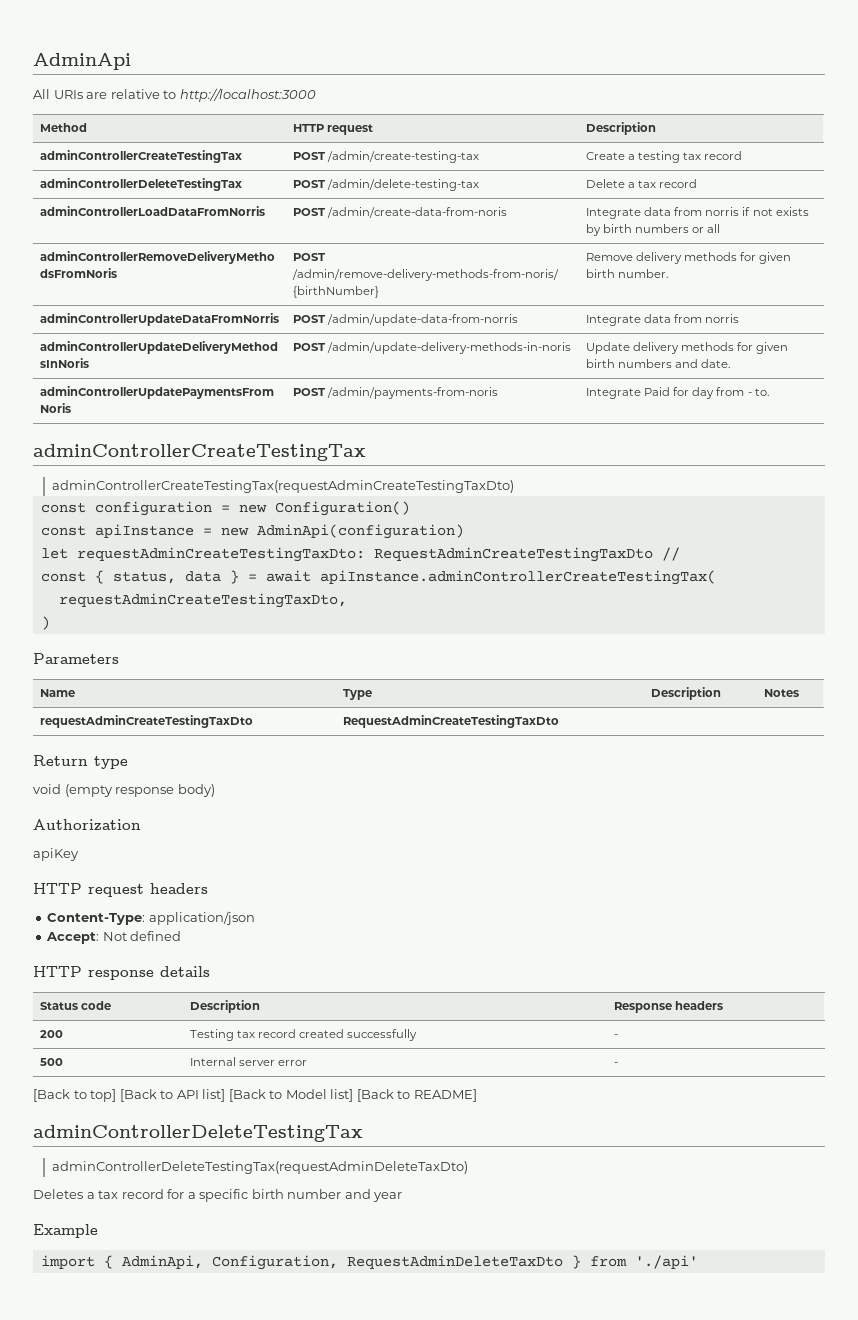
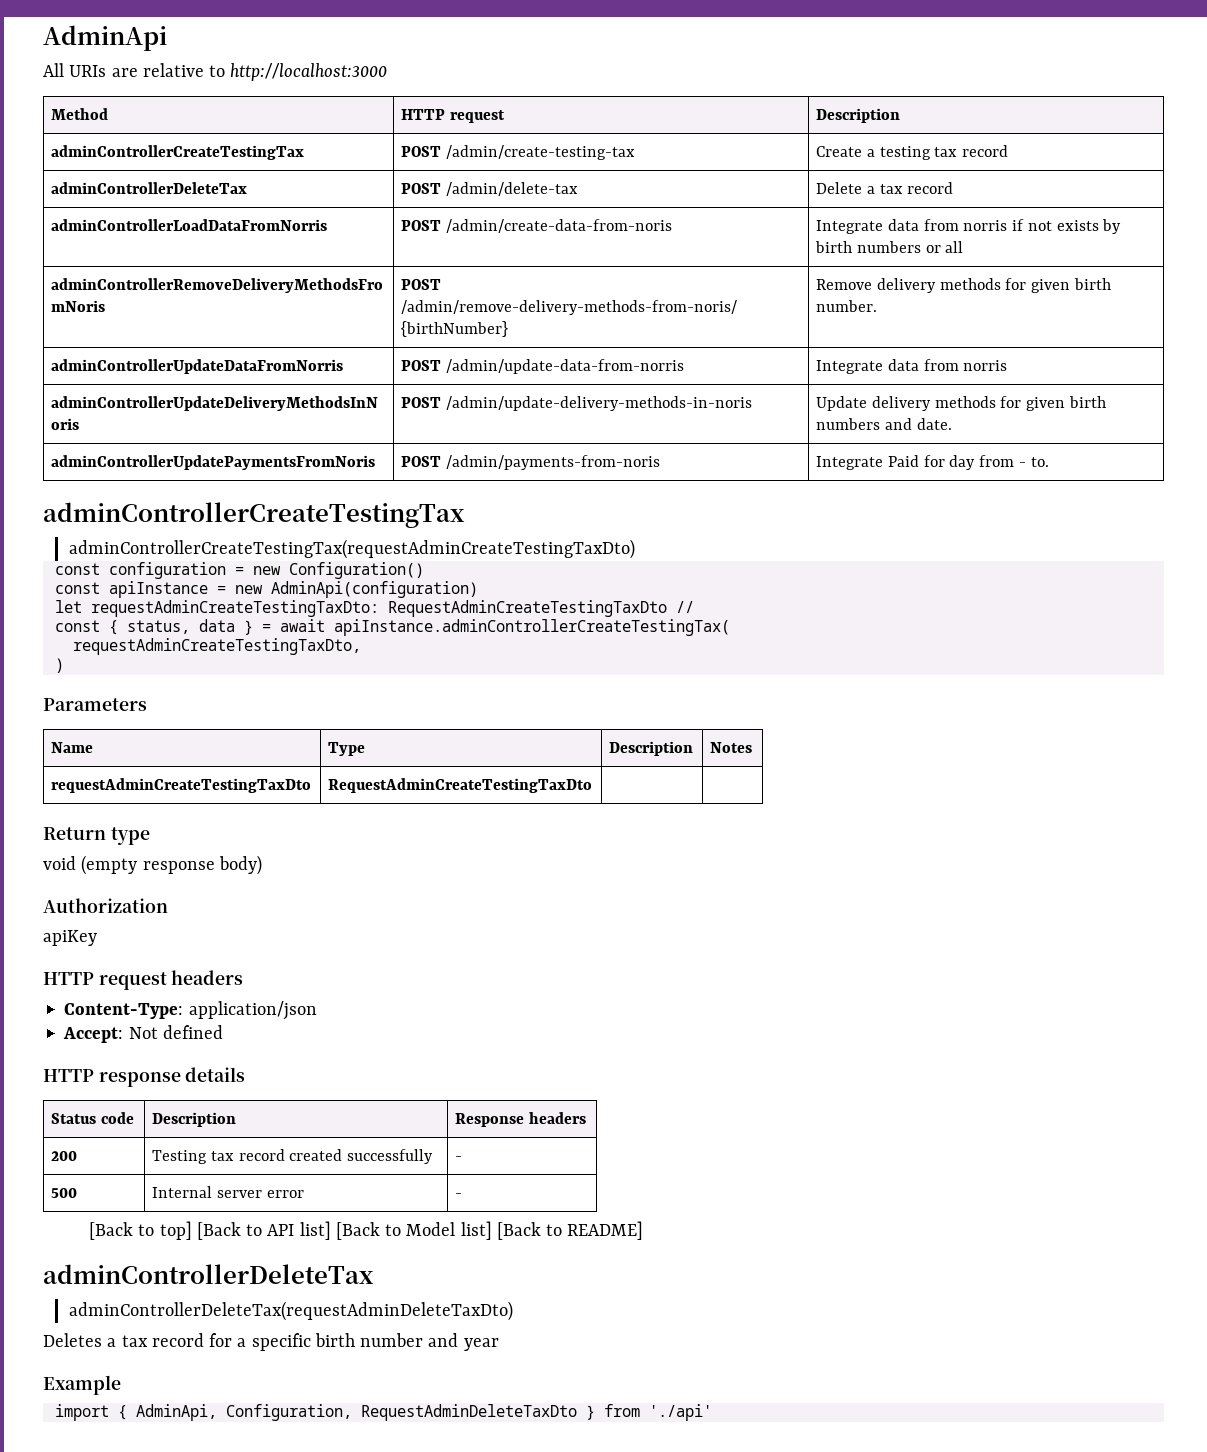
- adminControllerDeleteTestingTax | POST /admin/delete-testing-tax | Delete a tax record
+ adminControllerDeleteTax | POST /admin/delete-tax | Delete a tax record
  [Back to top] [Back to API list] [Back to Model list] [Back to README]
- adminControllerDeleteTestingTax
- adminControllerDeleteTestingTax(requestAdminDeleteTaxDto)
+ adminControllerDeleteTax
+ adminControllerDeleteTax(requestAdminDeleteTaxDto)

